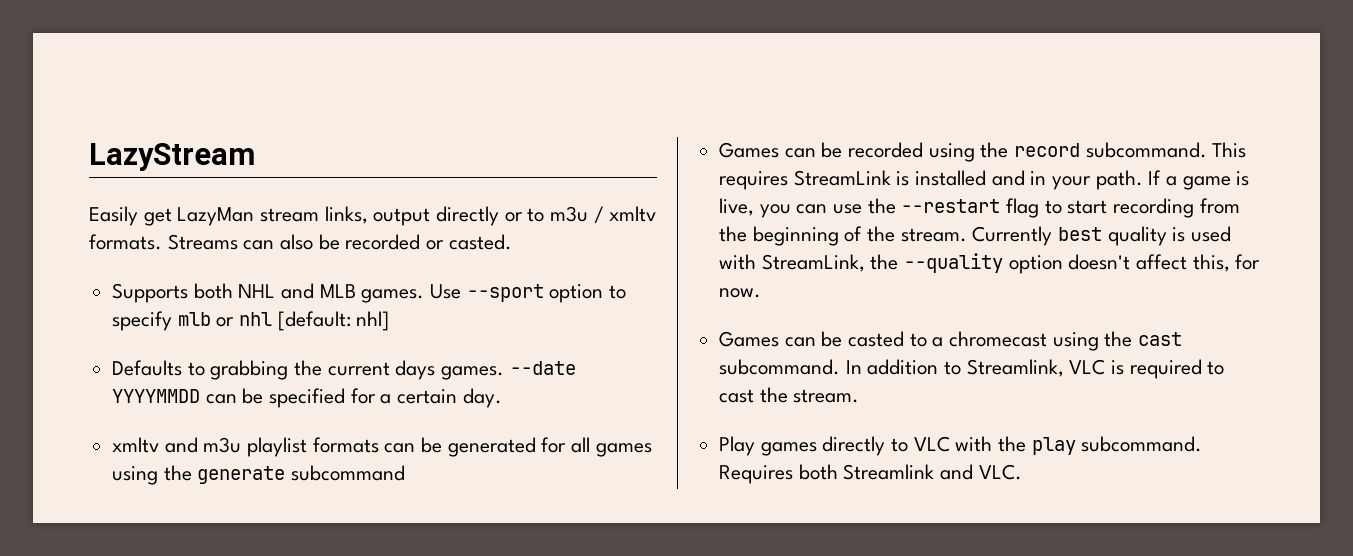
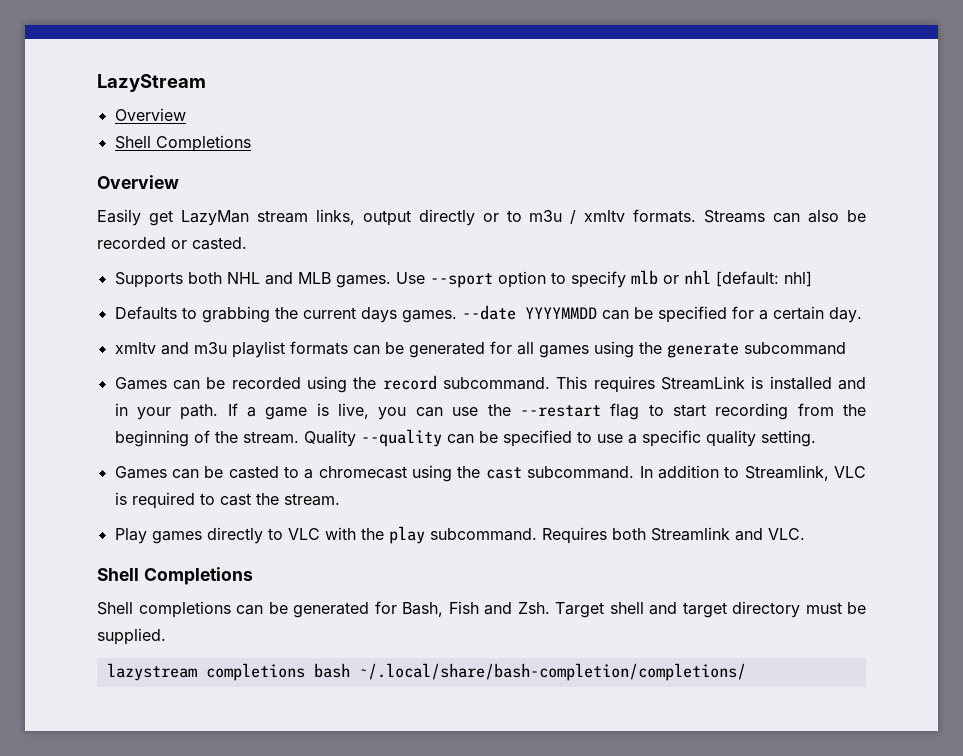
  LazyStream
+ Overview
+ Shell Completions
+ Overview
- Currently best quality is used with StreamLink, the --quality option doesn't affect this, for now.
+ Quality --quality can be specified to use a specific quality setting.
  Requires both Streamlink and VLC.
+ Shell Completions
+ Shell completions can be generated for Bash, Fish and Zsh. Target shell and target directory must be supplied.
+ lazystream completions bash ~/.local/share/bash-completion/completions/

